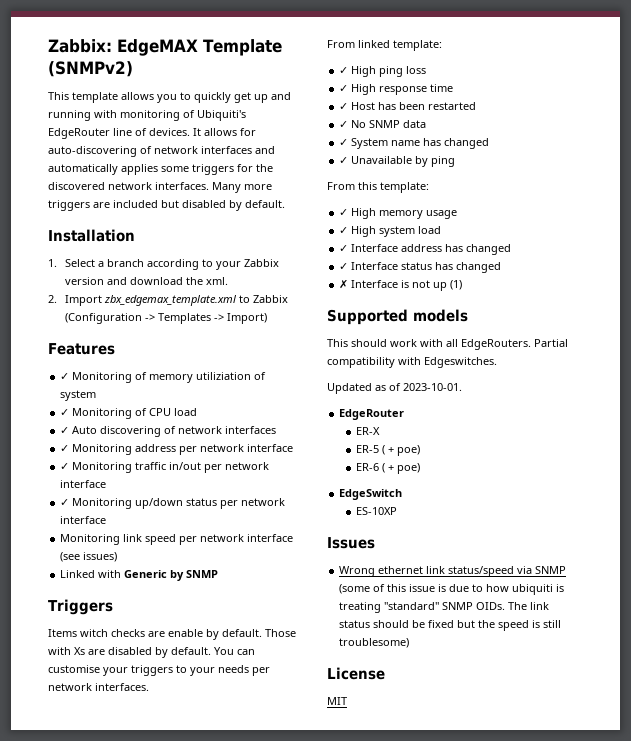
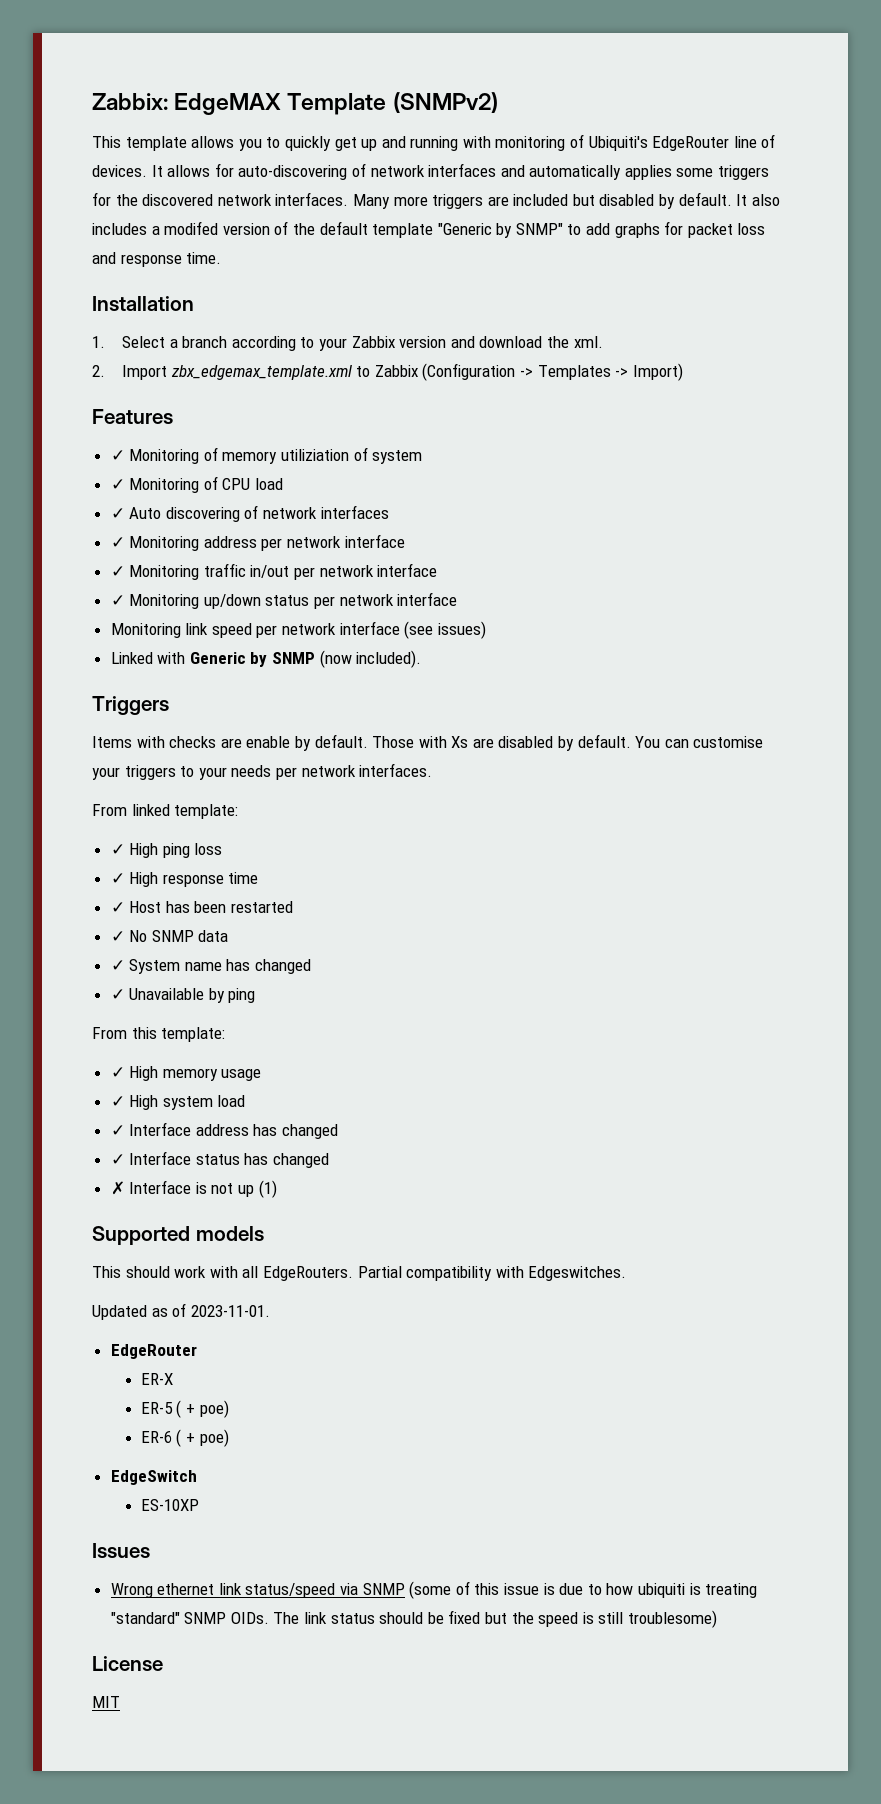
+ It also includes a modifed version of the default template "Generic by SNMP" to add graphs for packet loss and response time.
- Linked with Generic by SNMP
+ Linked with Generic by SNMP (now included).
- Items witch checks are enable by default.
+ Items with checks are enable by default.
- Updated as of 2023-10-01.
+ Updated as of 2023-11-01.

